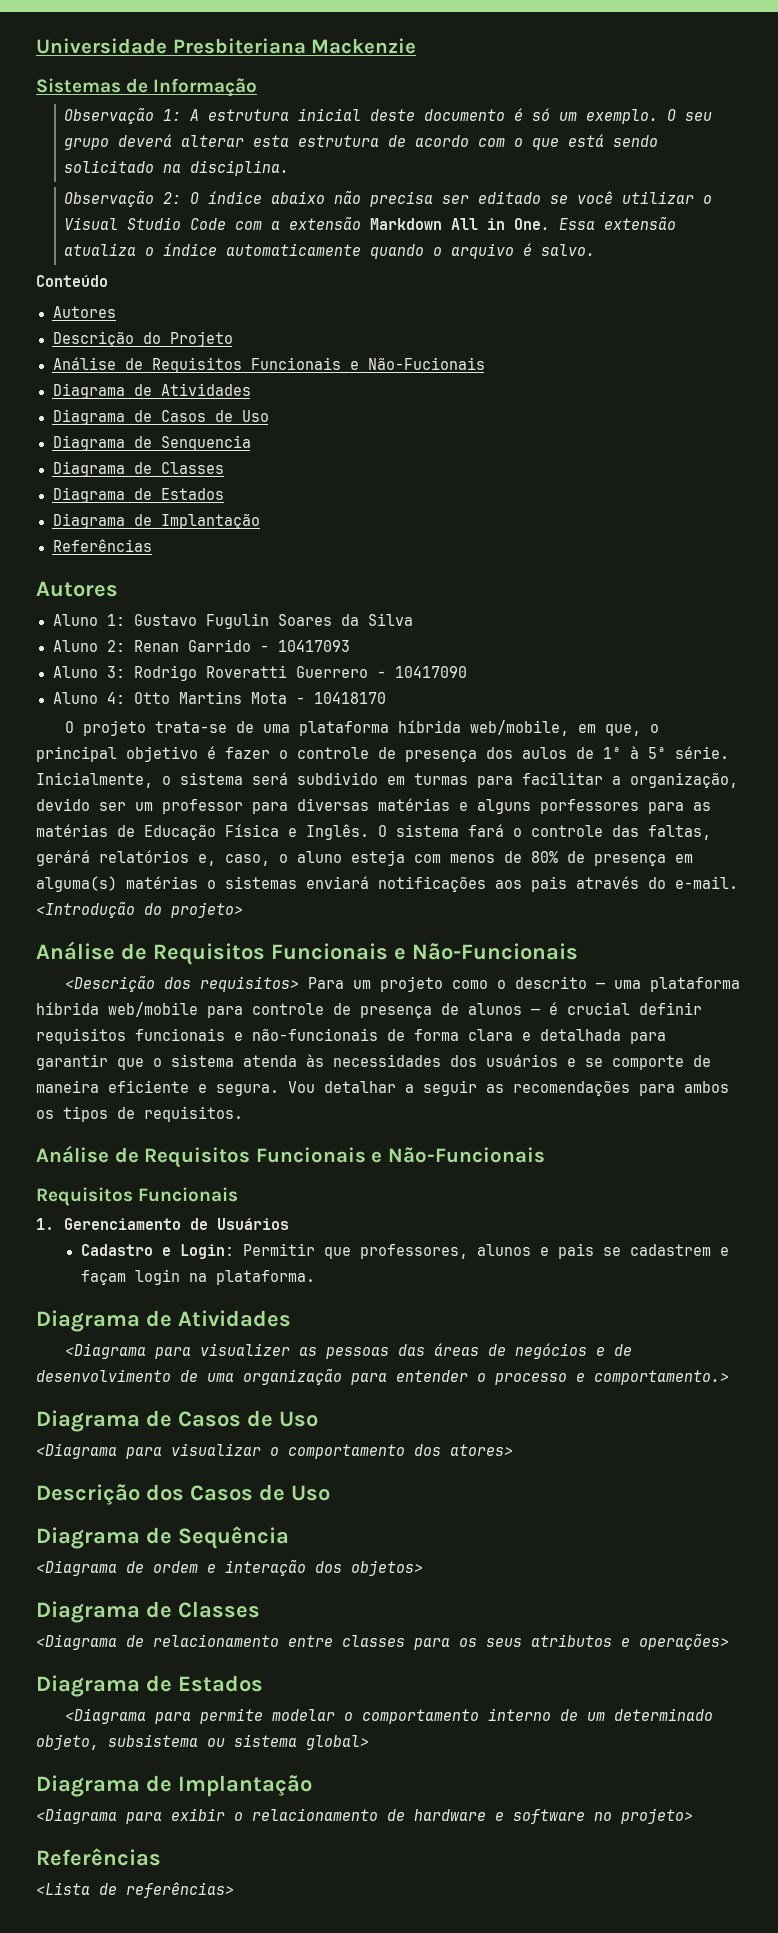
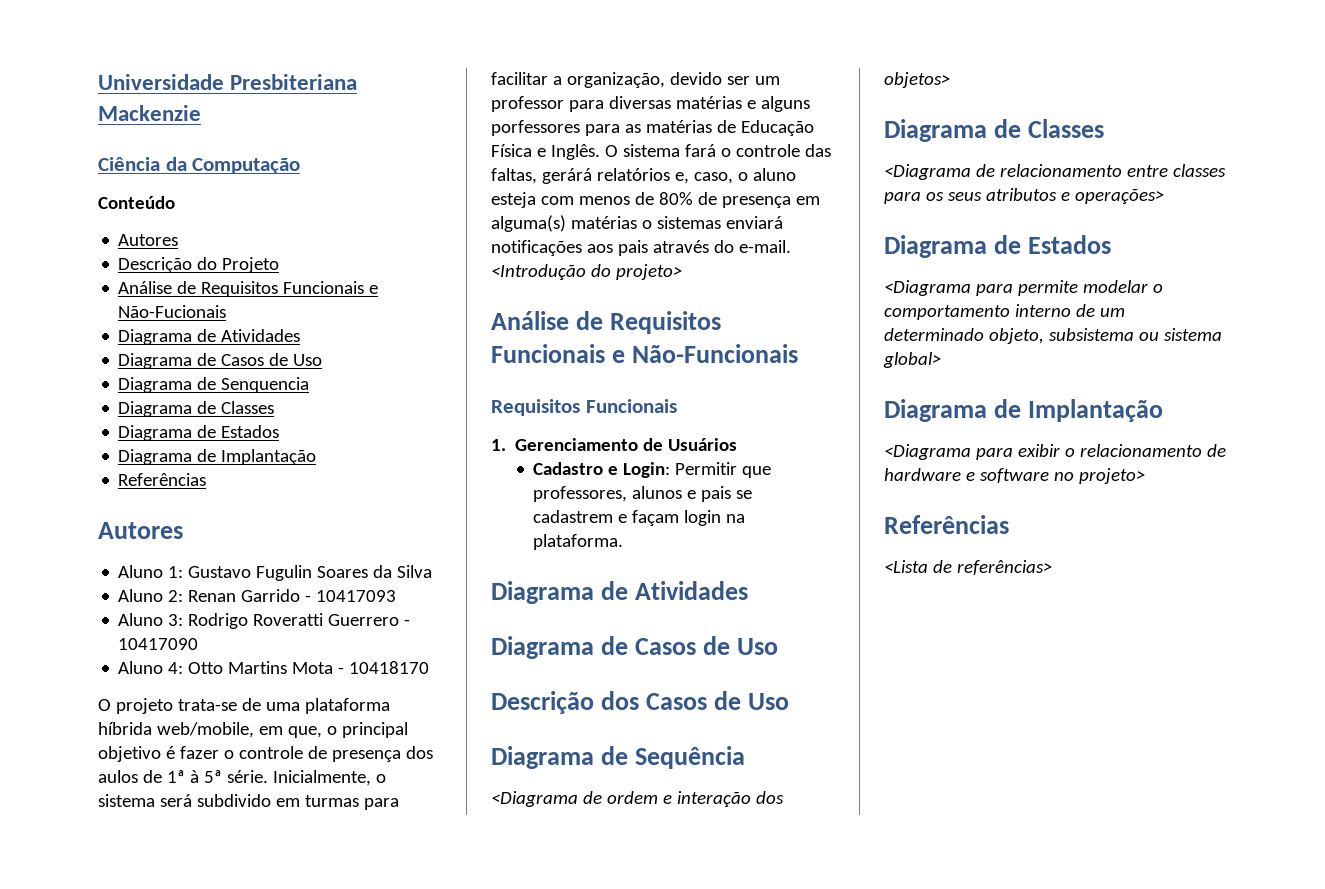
- Sistemas de Informação
- Observação 1: A estrutura inicial deste documento é só um exemplo. O seu grupo deverá alterar esta estrutura de acordo com o que está sendo solicitado na disciplina.
- Observação 2: O índice abaixo não precisa ser editado se você utilizar o Visual Studio Code com a extensão Markdown All in One. Essa extensão atualiza o índice automaticamente quando o arquivo é salvo.
+ Ciência da Computação
- <Descrição dos requisitos> Para um projeto como o descrito — uma plataforma híbrida web/mobile para controle de presença de alunos — é crucial definir requisitos funcionais e não-funcionais de forma clara e detalhada para garantir que o sistema atenda às necessidades dos usuários e se comporte de maneira eficiente e segura. Vou detalhar a seguir as recomendações para ambos os tipos de requisitos.
- Análise de Requisitos Funcionais e Não-Funcionais
  Cadastro e Login: Permitir que professores, alunos e pais se cadastrem e façam login na plataforma.
  Diagrama de Atividades
- <Diagrama para visualizer as pessoas das áreas de negócios e de desenvolvimento de uma organização para entender o processo e comportamento.>
  Diagrama de Casos de Uso
- <Diagrama para visualizar o comportamento dos atores>

